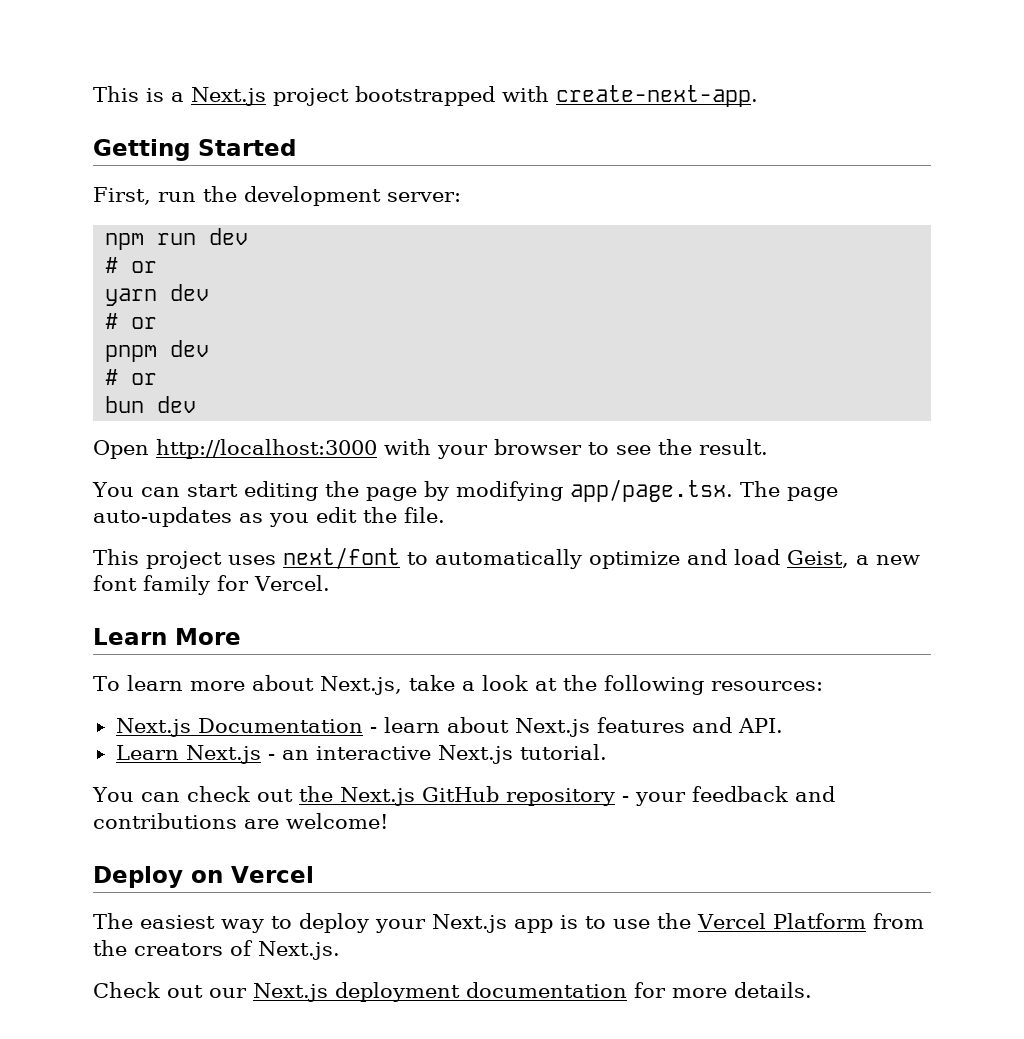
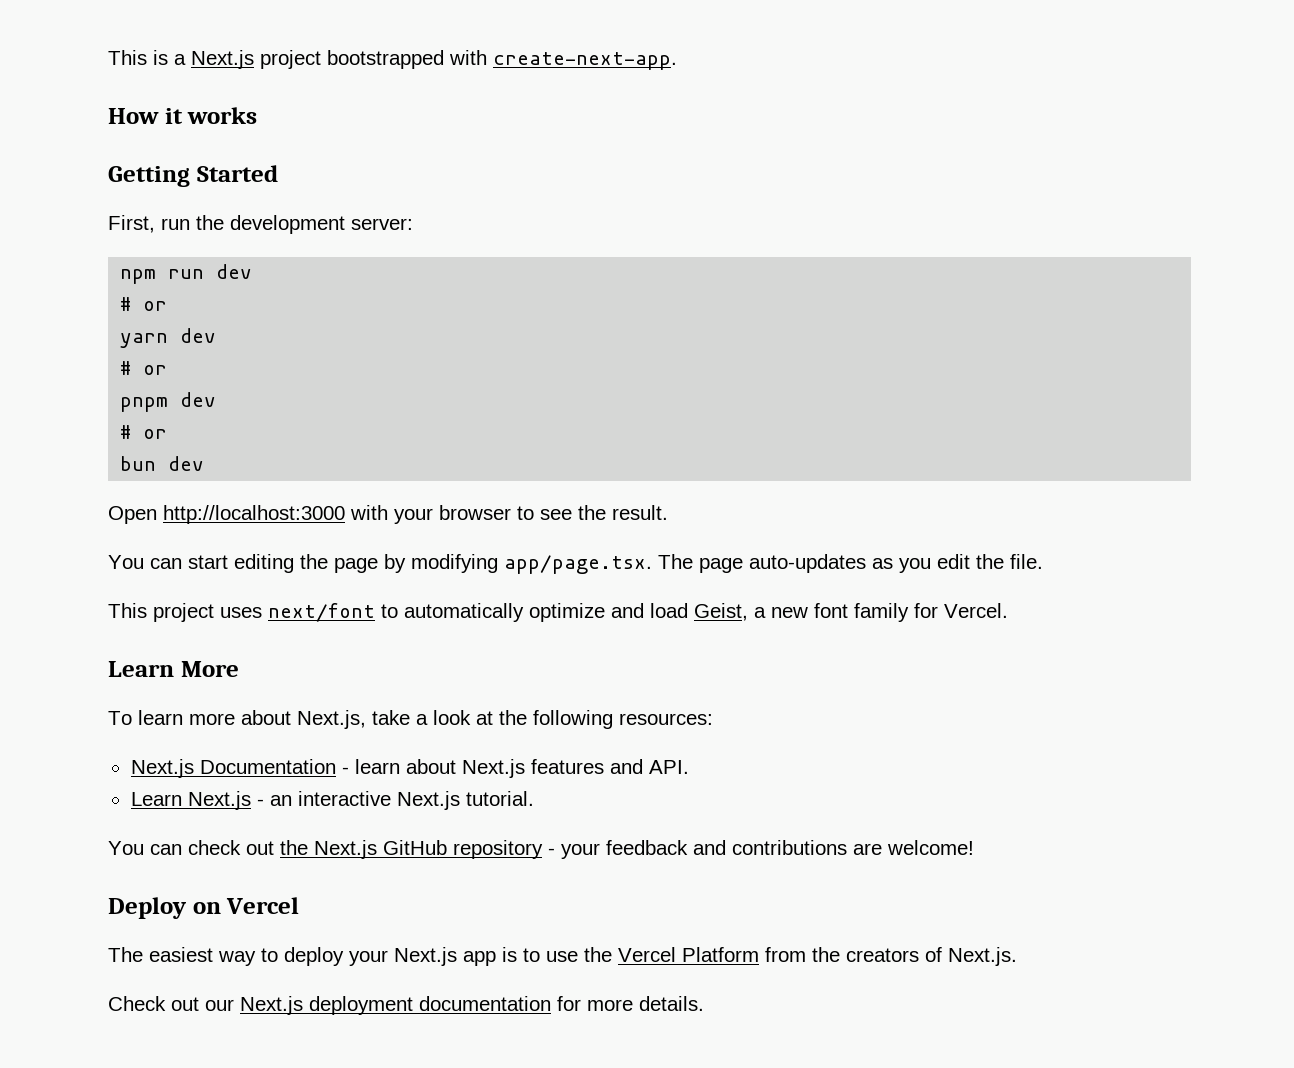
+ How it works

